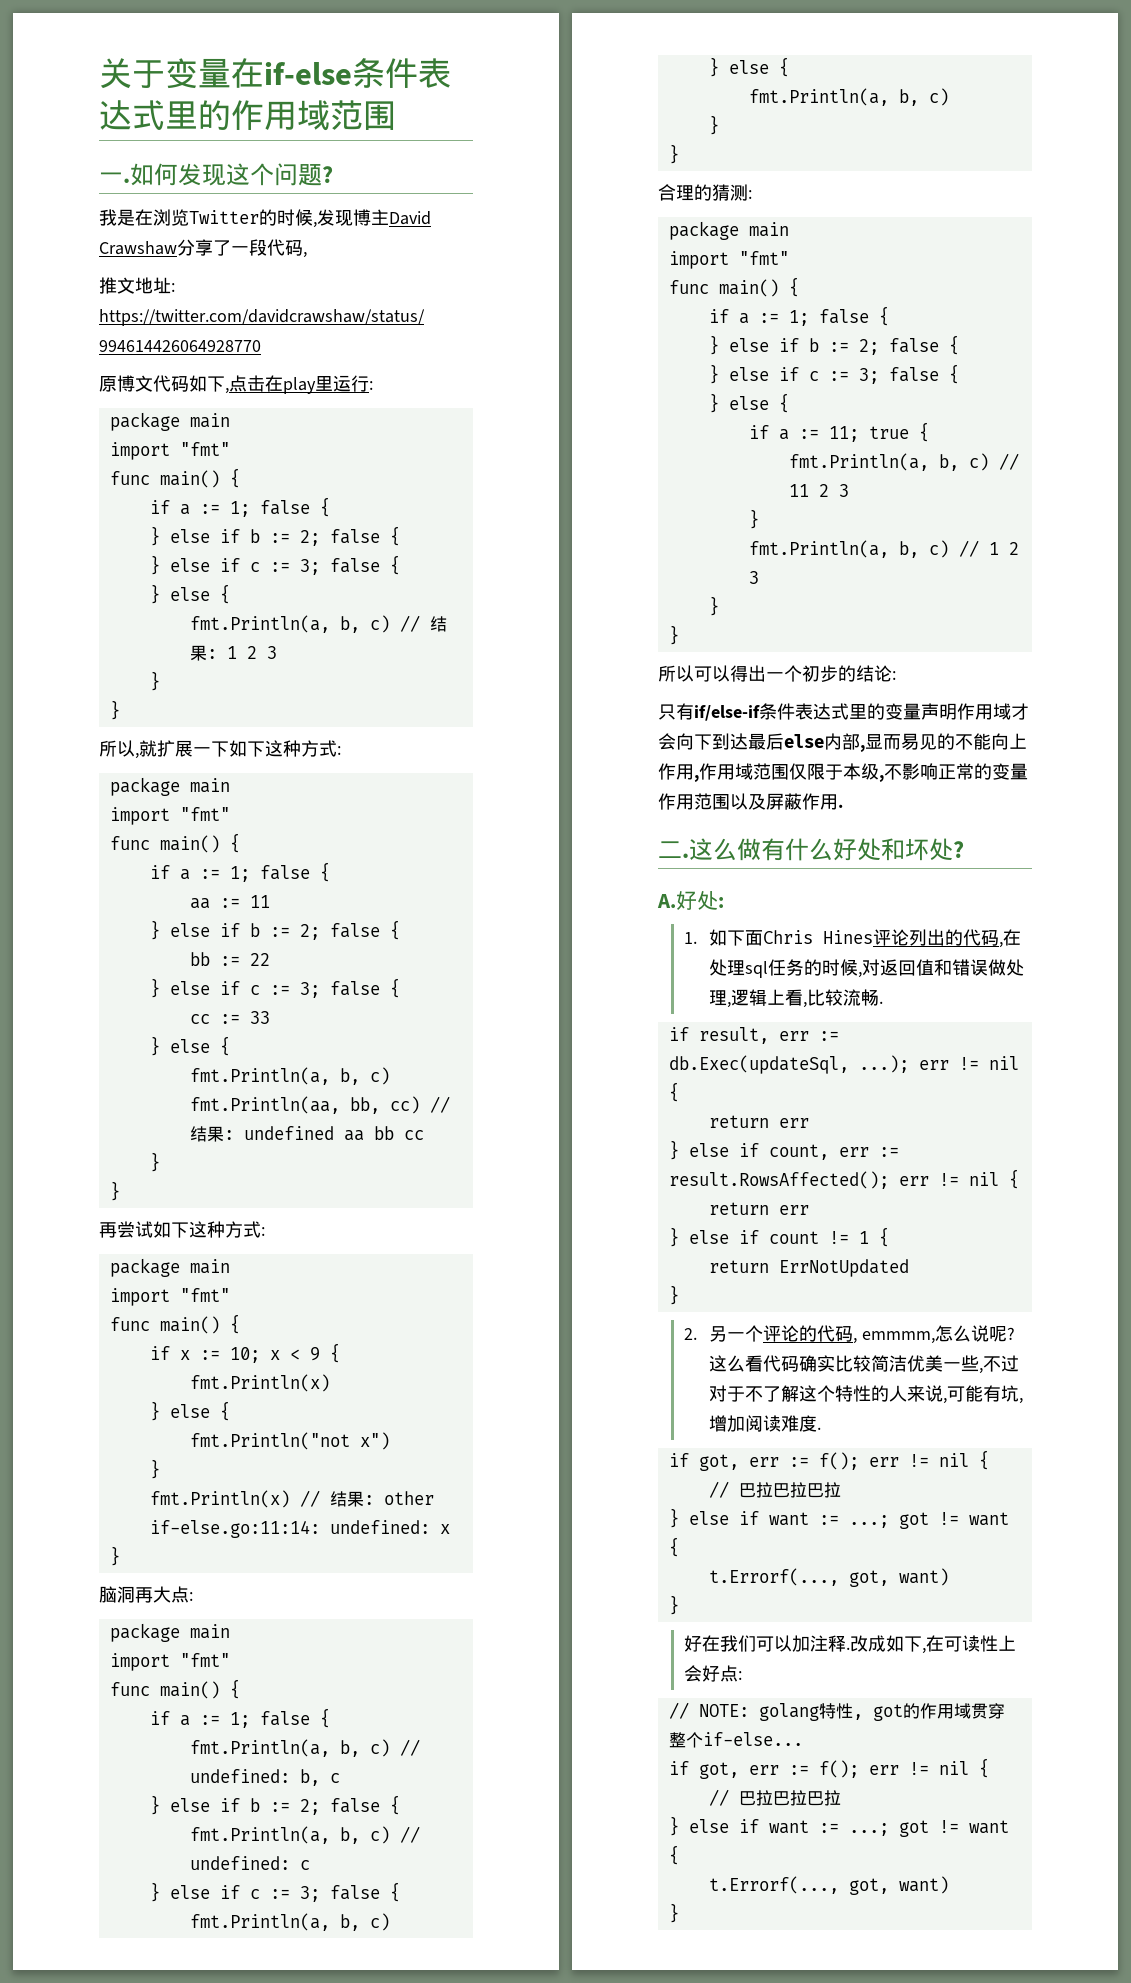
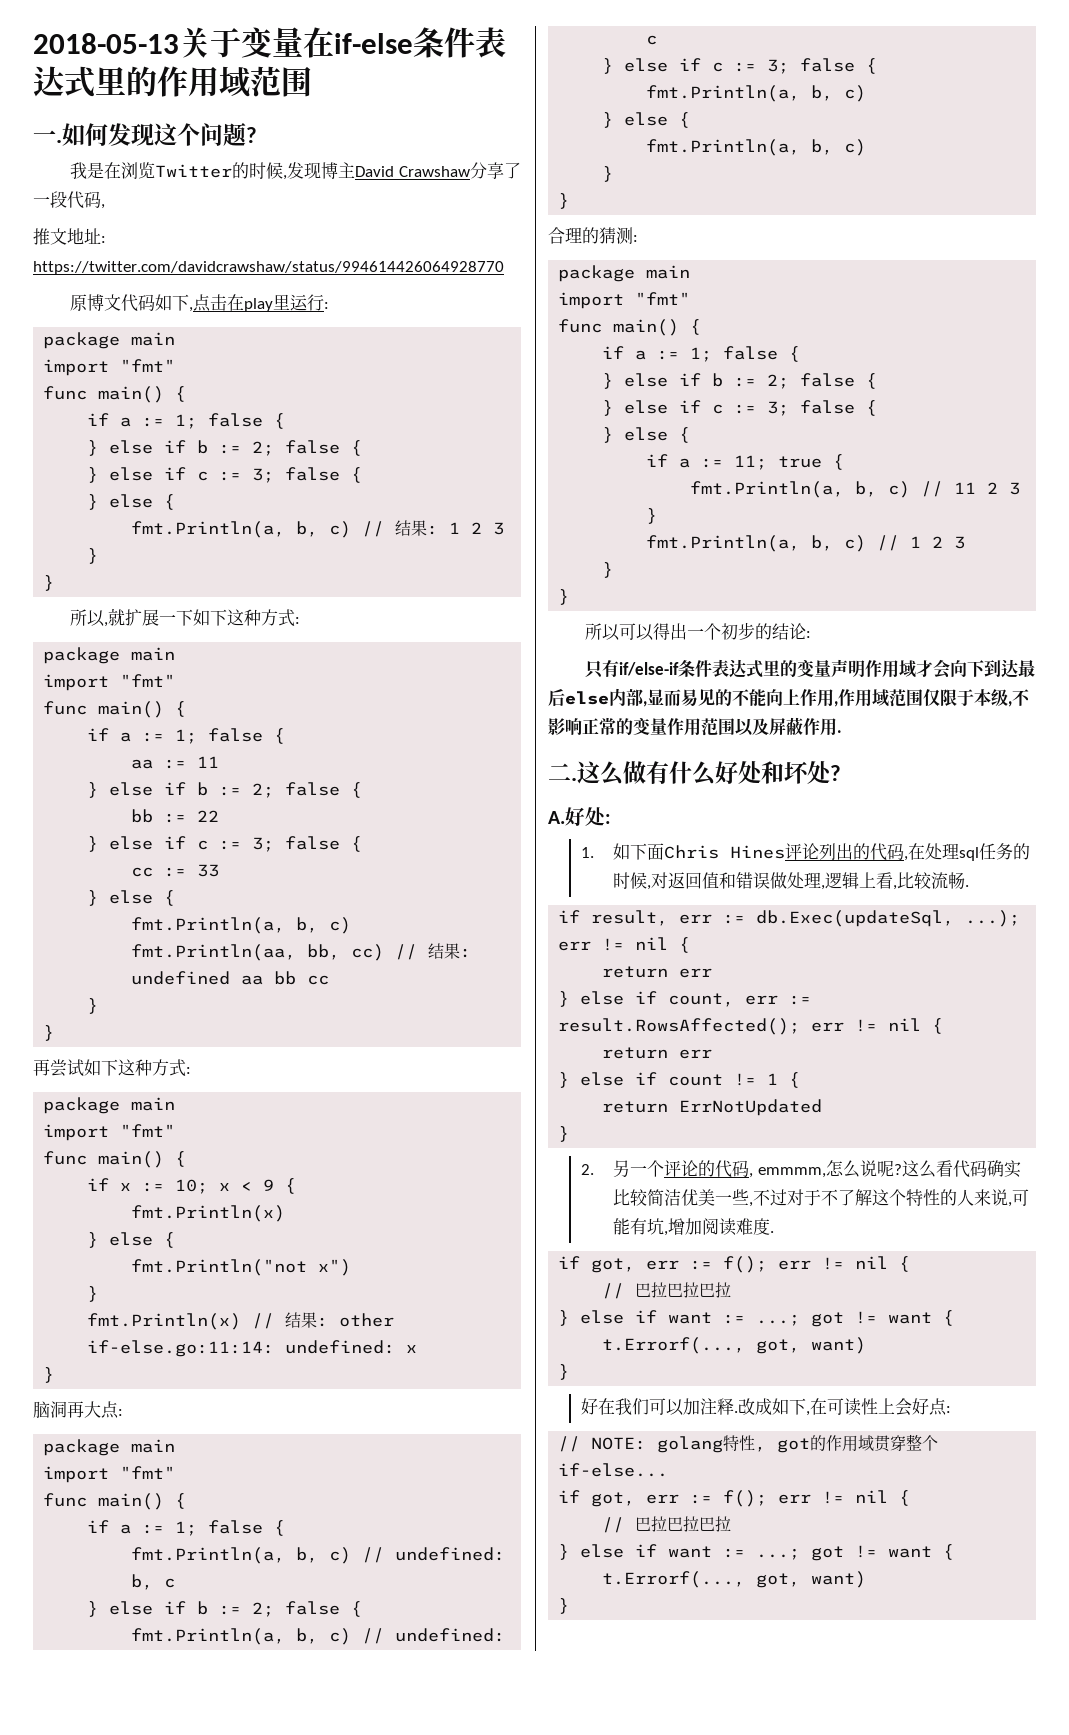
- 关于变量在if-else条件表达式里的作用域范围
+ 2018-05-13关于变量在if-else条件表达式里的作用域范围

